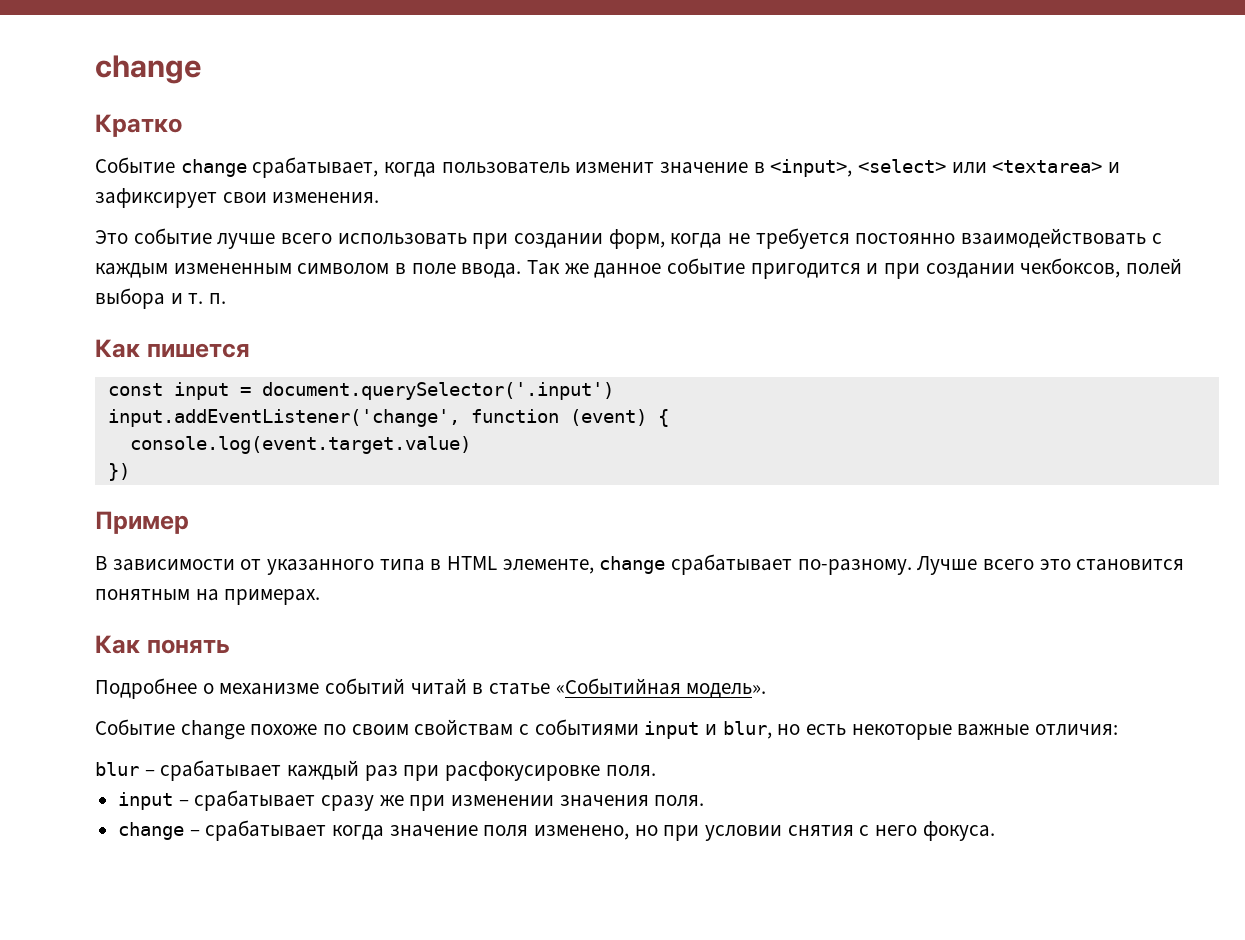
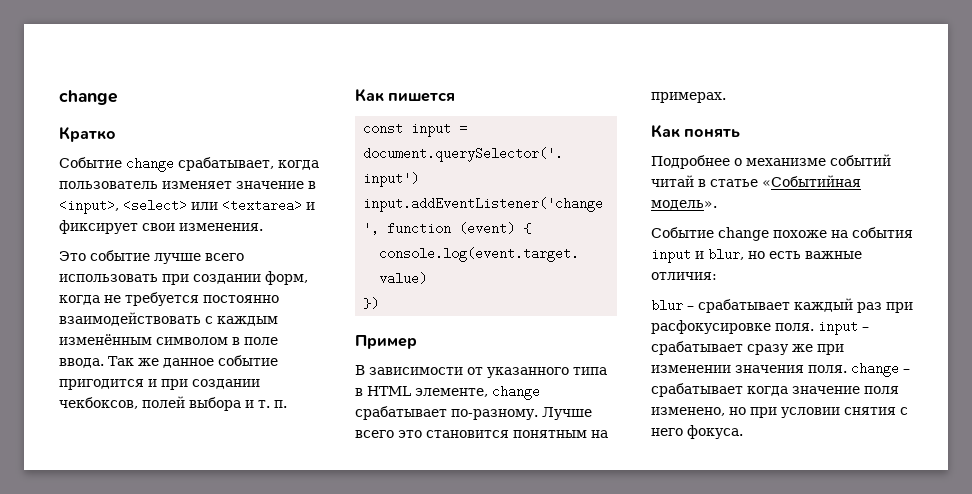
- Событие change срабатывает, когда пользователь изменит значение в <input>, <select> или <textarea> и зафиксирует свои изменения.
+ Событие change срабатывает, когда пользователь изменяет значение в <input>, <select> или <textarea> и фиксирует свои изменения.
- Это событие лучше всего использовать при создании форм, когда не требуется постоянно взаимодействовать с каждым измененным символом в поле ввода.
+ Это событие лучше всего использовать при создании форм, когда не требуется постоянно взаимодействовать с каждым изменённым символом в поле ввода.
- Событие change похоже по своим свойствам с событиями input и blur, но есть некоторые важные отличия:
+ Событие change похоже на события input и blur, но есть важные отличия:
- blur – срабатывает каждый раз при расфокусировке поля.
- input – срабатывает сразу же при изменении значения поля.
- change – срабатывает когда значение поля изменено, но при условии снятия с него фокуса.
+ blur – срабатывает каждый раз при расфокусировке поля. input – срабатывает сразу же при изменении значения поля. change – срабатывает когда значение поля изменено, но при условии снятия с него фокуса.

